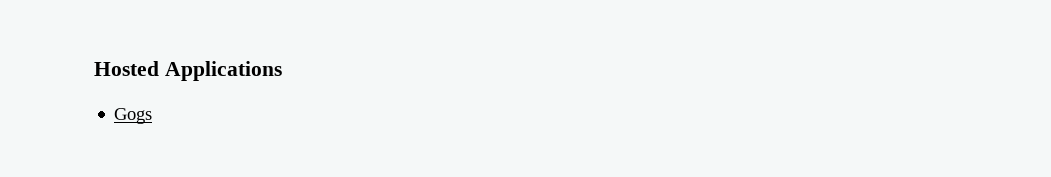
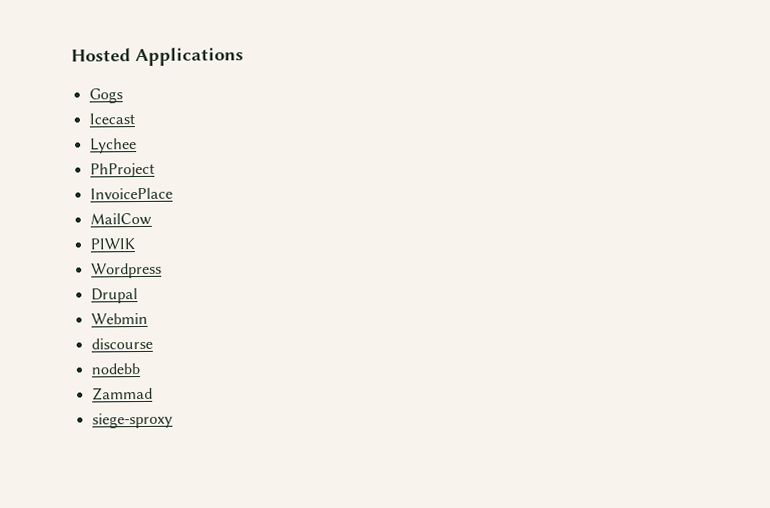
+ Icecast
+ Lychee
+ PhProject
+ InvoicePlace
+ MailCow
+ PIWIK
+ Wordpress
+ Drupal
+ Webmin
+ discourse
+ nodebb
+ Zammad
+ siege-sproxy

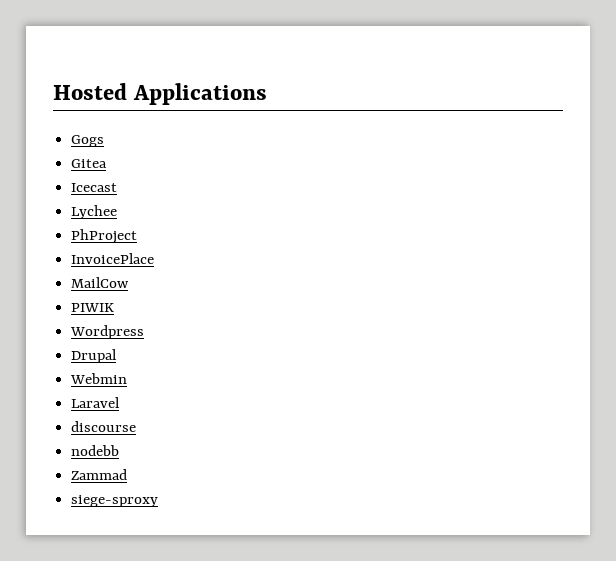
+ Gitea
+ Laravel

